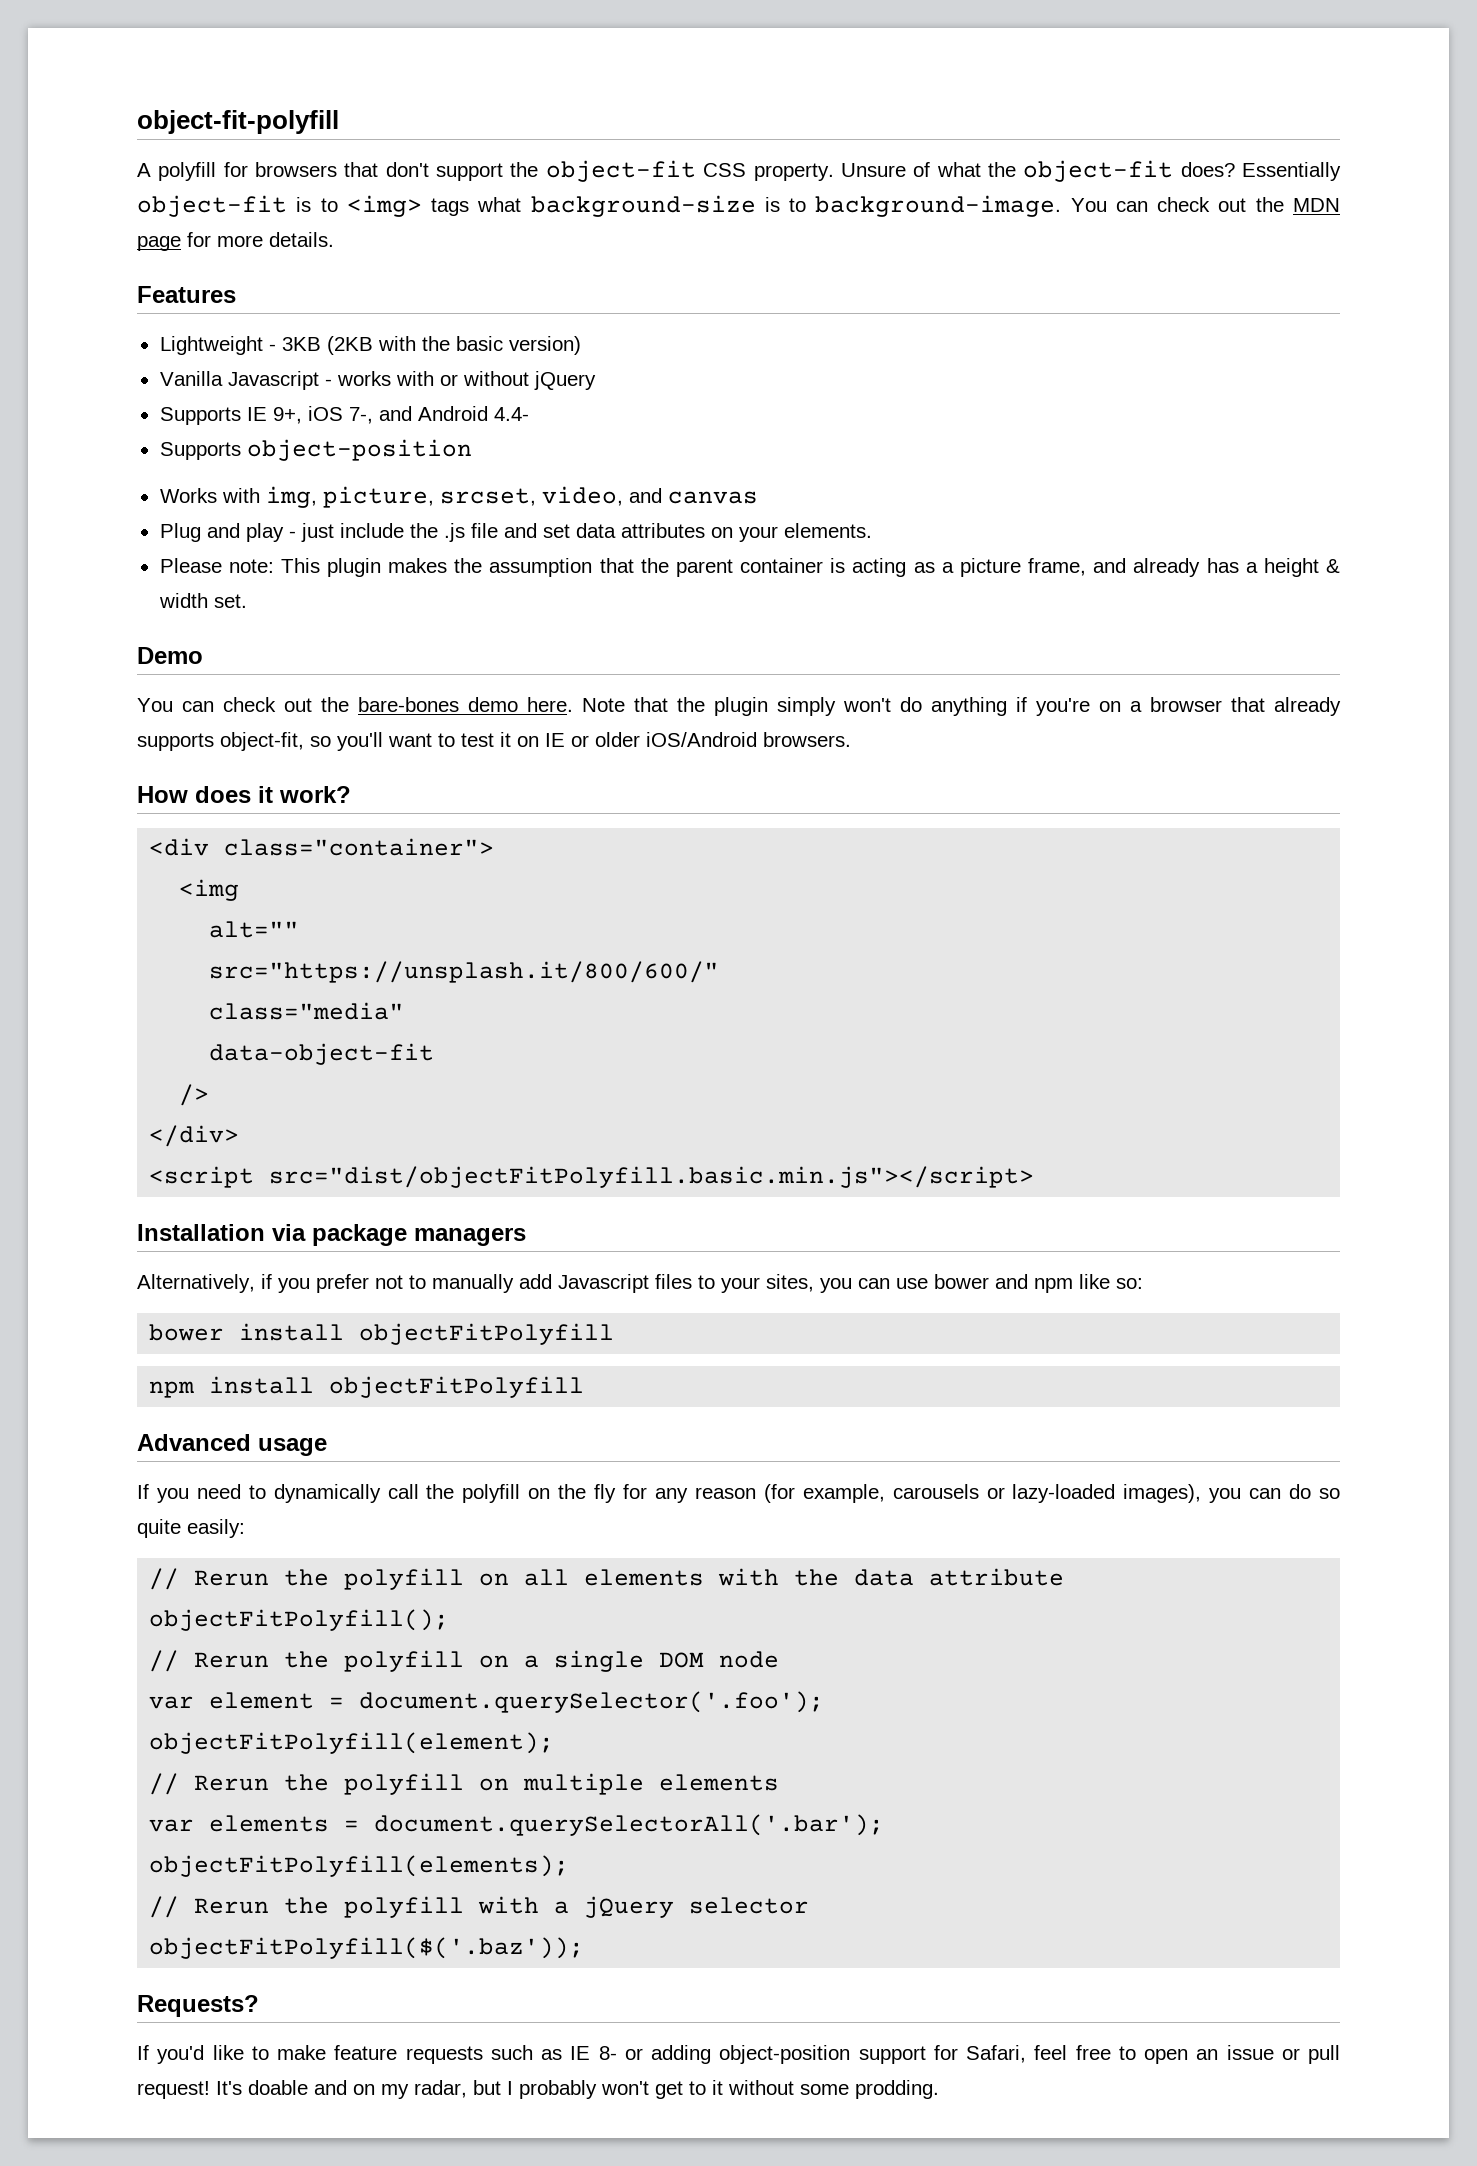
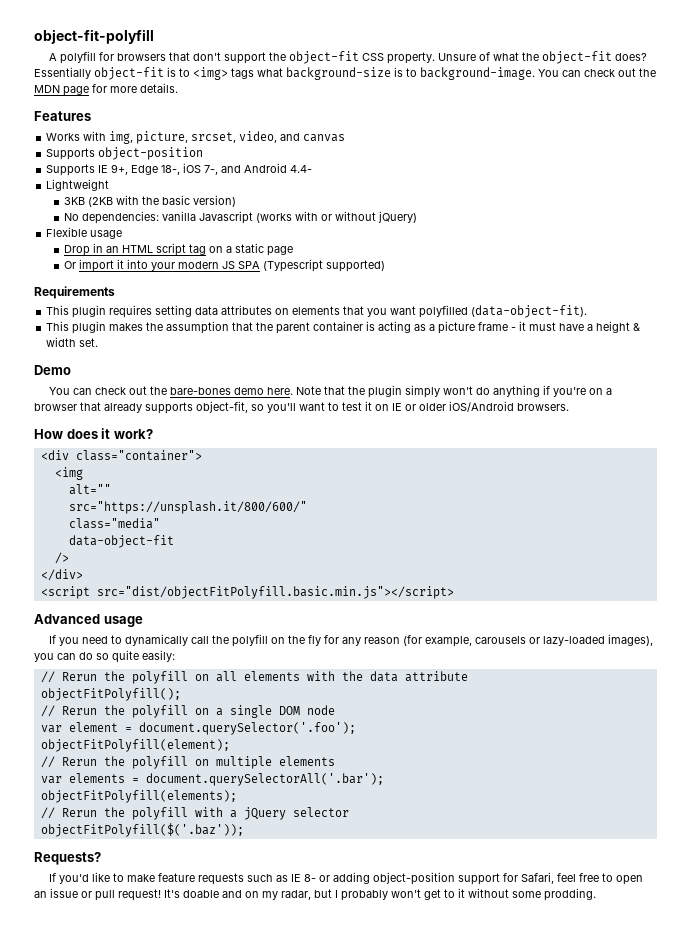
- Lightweight - 3KB (2KB with the basic version)
- Vanilla Javascript - works with or without jQuery
- Supports IE 9+, iOS 7-, and Android 4.4-
- Supports object-position
- Plug and play - just include the .js file and set data attributes on your elements.
- Please note: This plugin makes the assumption that the parent container is acting as a picture frame, and already has a height & width set.
+ Supports object-position
+ Supports IE 9+, Edge 18-, iOS 7-, and Android 4.4-
+ Lightweight
+ 3KB (2KB with the basic version)
+ No dependencies: vanilla Javascript (works with or without jQuery)
+ Flexible usage
+ Drop in an HTML script tag on a static page
+ Or import it into your modern JS SPA (Typescript supported)
+ Requirements
+ This plugin requires setting data attributes on elements that you want polyfilled (data-object-fit).
+ This plugin makes the assumption that the parent container is acting as a picture frame - it must have a height & width set.
- Installation via package managers
- Alternatively, if you prefer not to manually add Javascript files to your sites, you can use bower and npm like so:
- bower install objectFitPolyfill
- npm install objectFitPolyfill

